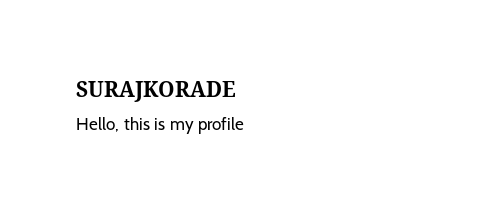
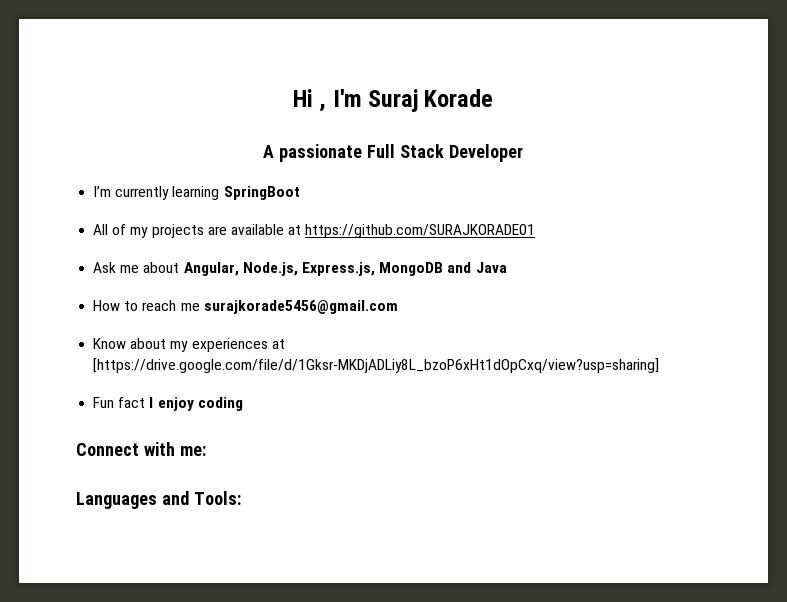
- SURAJKORADE
- Hello, this is my profile
+ Hi , I'm Suraj Korade
+ A passionate Full Stack Developer
+ I’m currently learning SpringBoot
+ All of my projects are available at https://github.com/SURAJKORADE01
+ Ask me about Angular, Node.js, Express.js, MongoDB and Java
+ How to reach me surajkorade5456@gmail.com
+ Know about my experiences at [https://drive.google.com/file/d/1Gksr-MKDjADLiy8L_bzoP6xHt1dOpCxq/view?usp=sharing]
+ Fun fact I enjoy coding
+ Connect with me:
+ Languages and Tools:

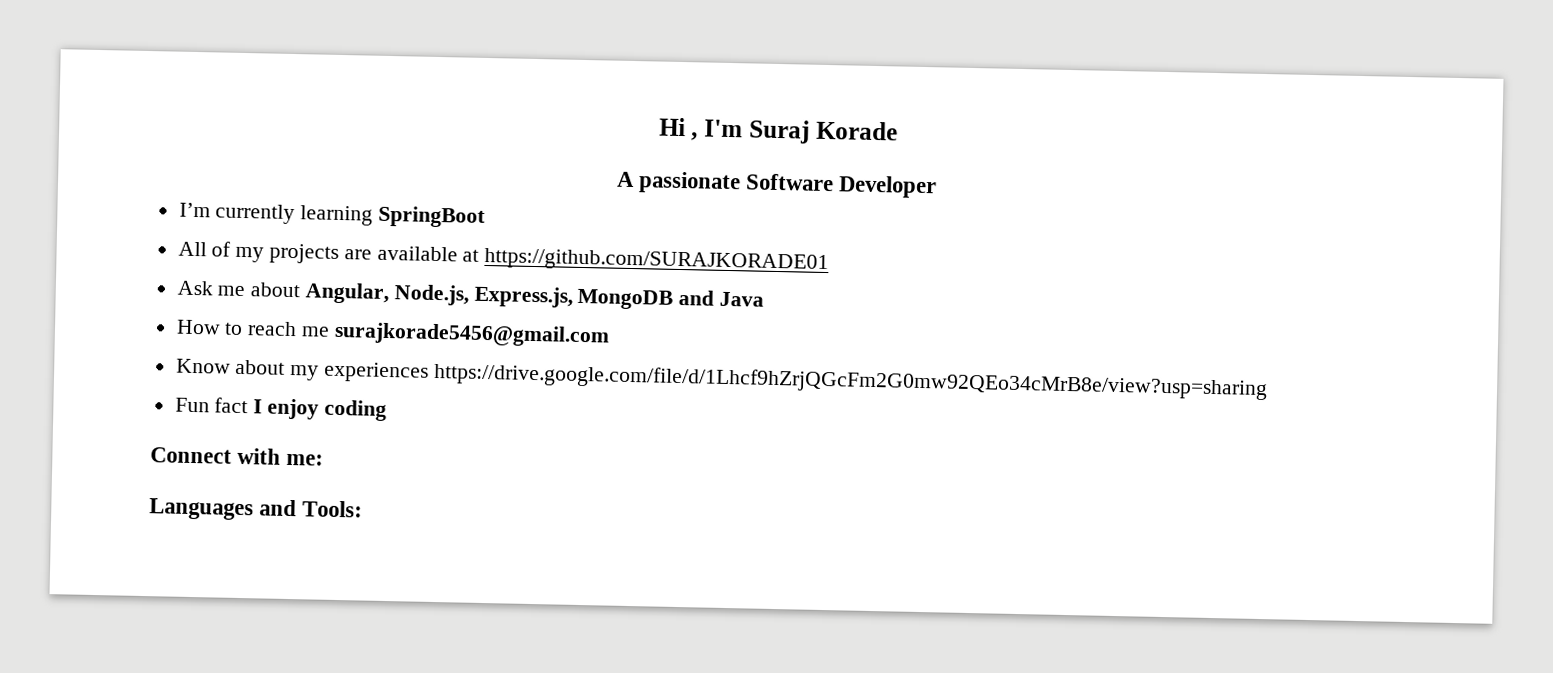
- A passionate Full Stack Developer
+ A passionate Software Developer
- Know about my experiences at [https://drive.google.com/file/d/1Gksr-MKDjADLiy8L_bzoP6xHt1dOpCxq/view?usp=sharing]
+ Know about my experiences https://drive.google.com/file/d/1Lhcf9hZrjQGcFm2G0mw92QEo34cMrB8e/view?usp=sharing

